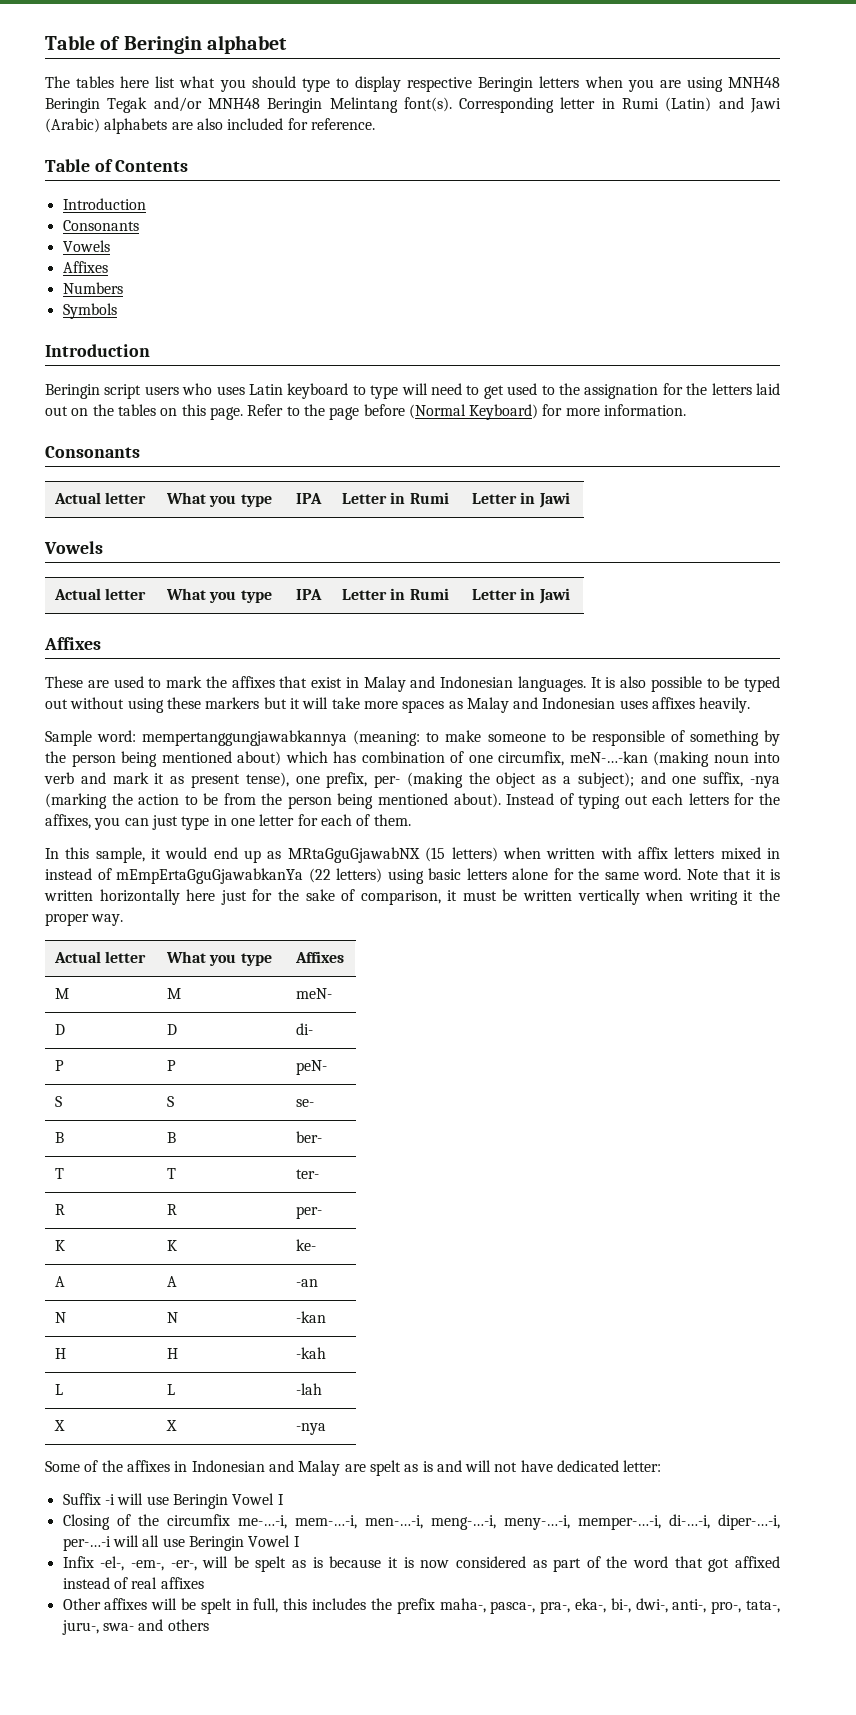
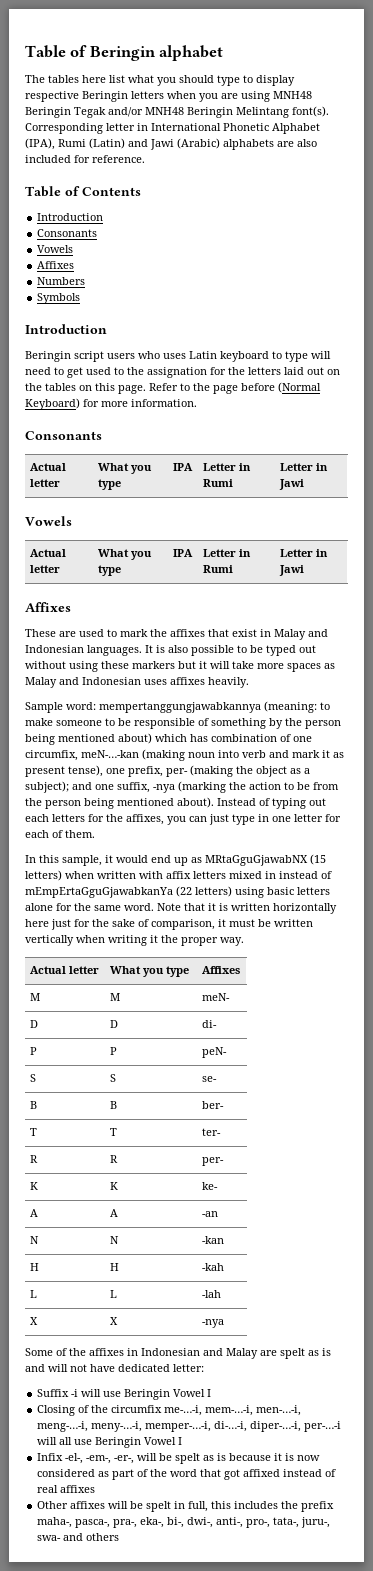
- Corresponding letter in Rumi (Latin) and Jawi (Arabic) alphabets are also included for reference.
+ Corresponding letter in International Phonetic Alphabet (IPA), Rumi (Latin) and Jawi (Arabic) alphabets are also included for reference.

